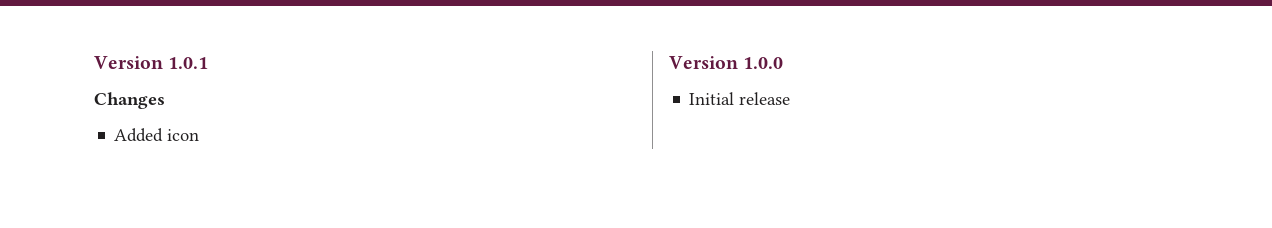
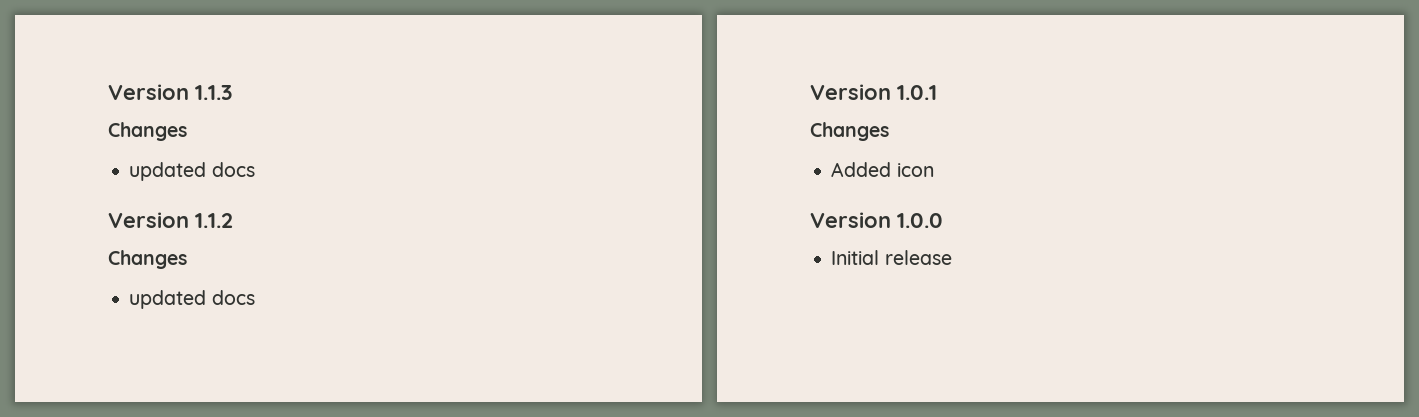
+ Version 1.1.3
+ Changes
+ updated docs
+ Version 1.1.2
+ Changes
+ updated docs

